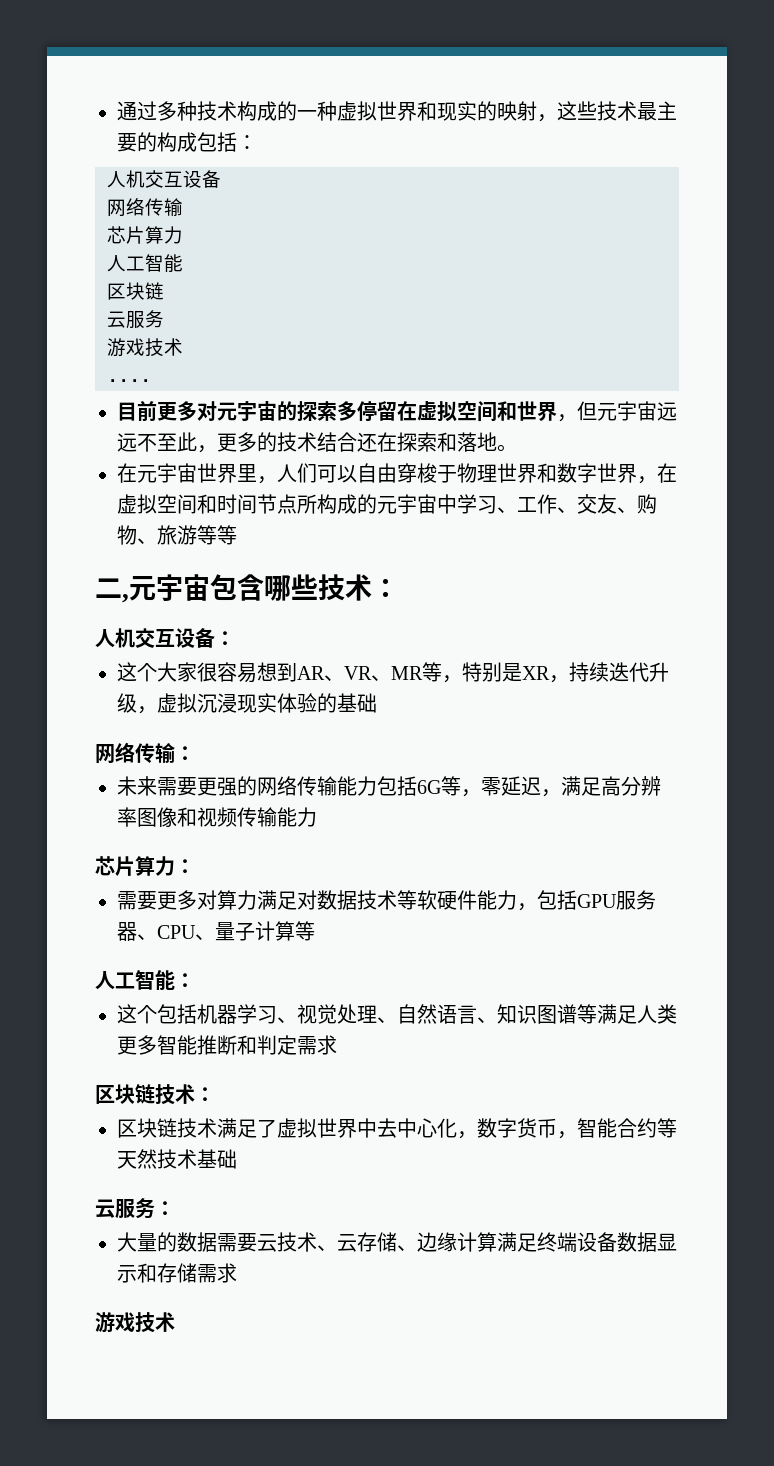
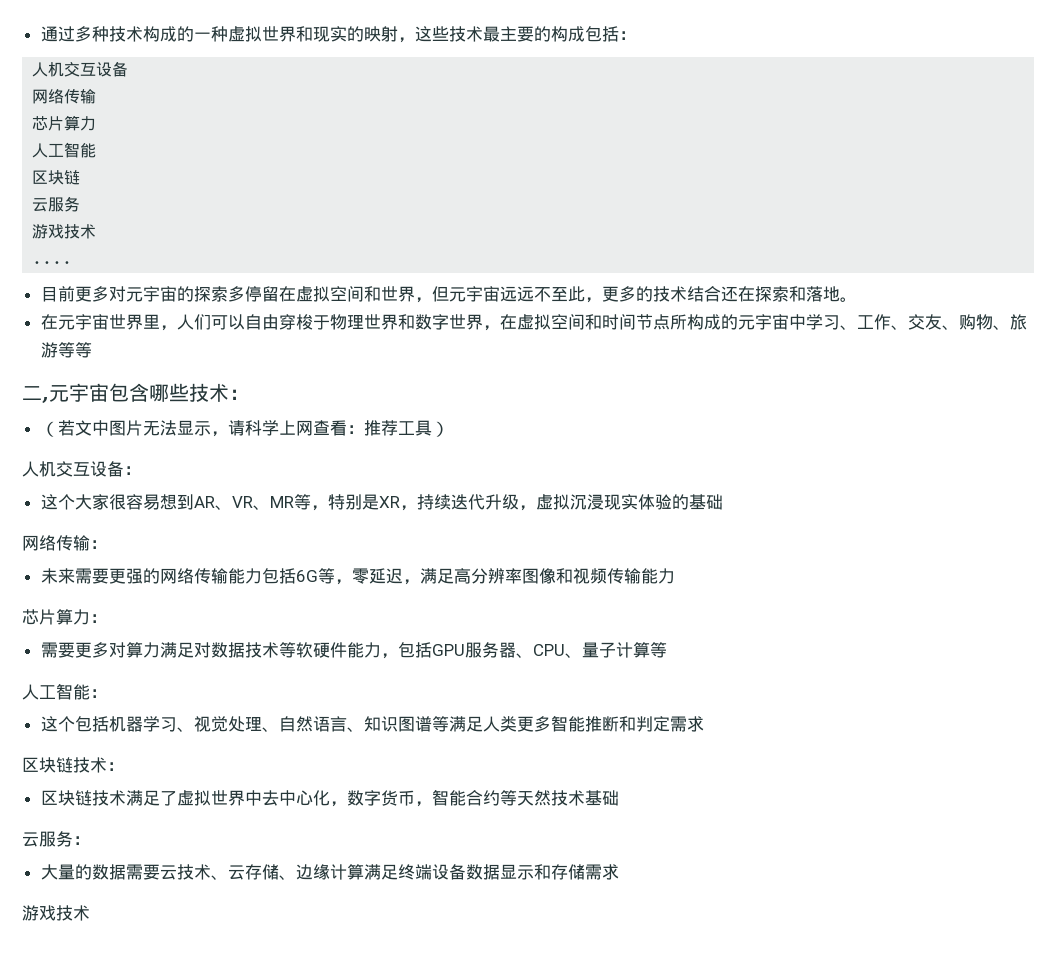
+ （若文中图片无法显示，请科学上网查看：推荐工具）

